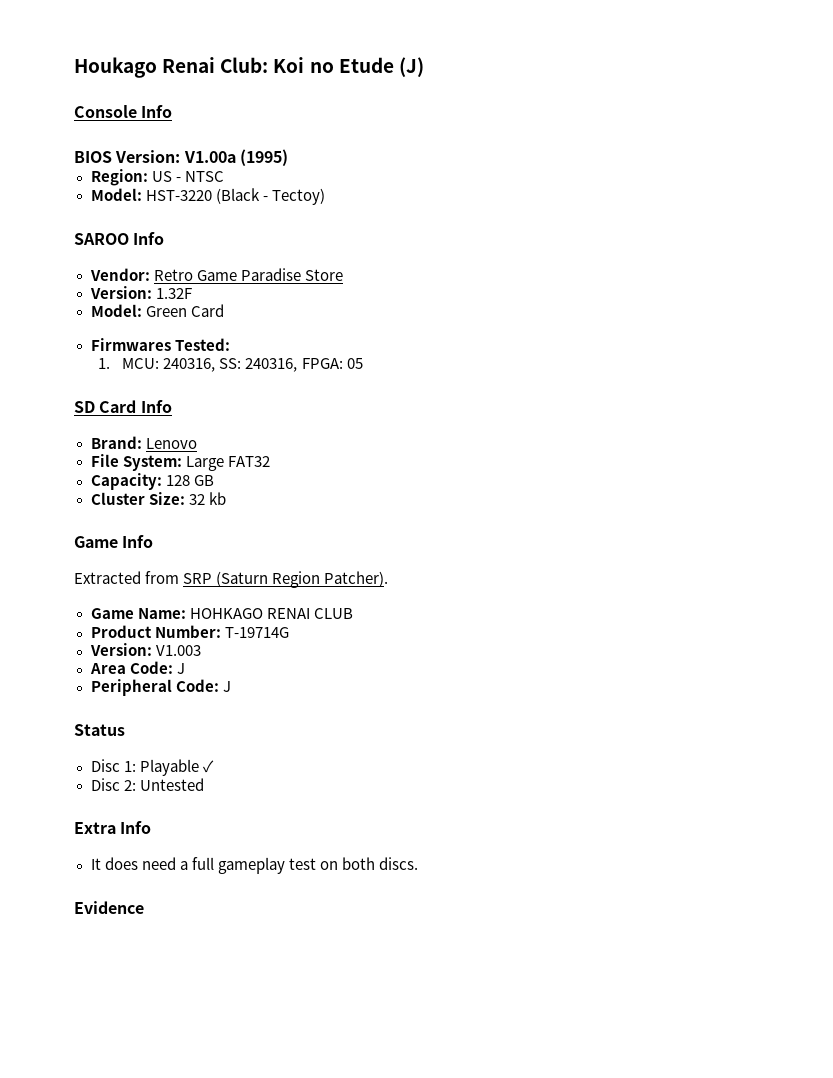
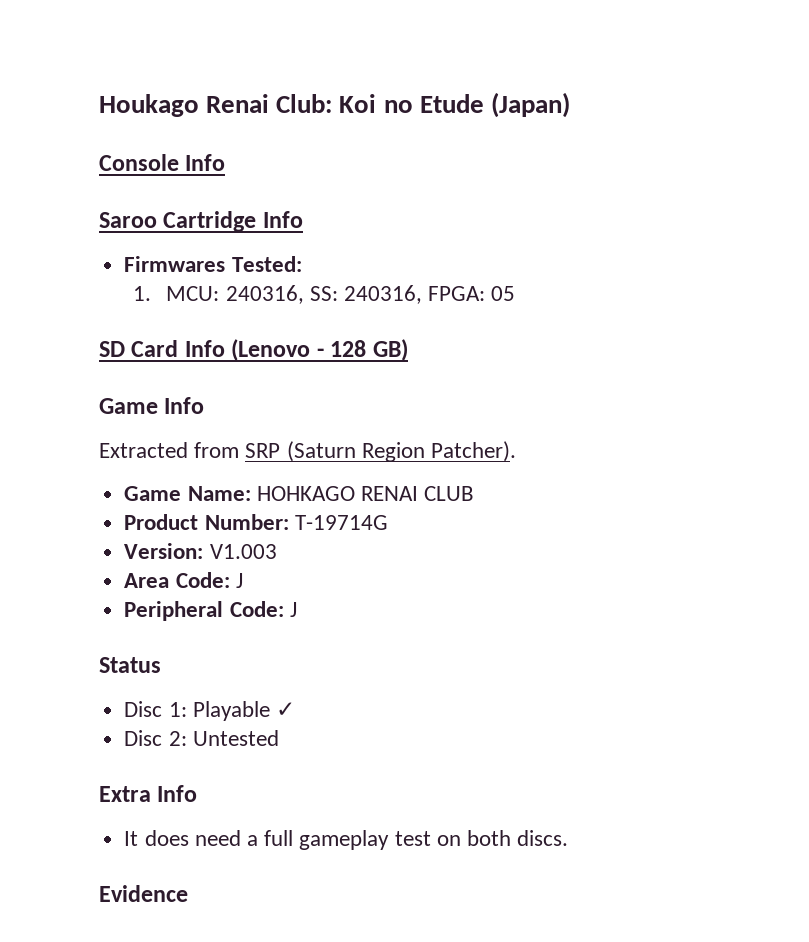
- Houkago Renai Club: Koi no Etude (J)
+ Houkago Renai Club: Koi no Etude (Japan)
- BIOS Version: V1.00a (1995)
- Region: US - NTSC
- Model: HST-3220 (Black - Tectoy)
- SAROO Info
- Vendor: Retro Game Paradise Store
- Version: 1.32F
- Model: Green Card
+ Saroo Cartridge Info
- SD Card Info
- Brand: Lenovo
- File System: Large FAT32
- Capacity: 128 GB
- Cluster Size: 32 kb
+ SD Card Info (Lenovo - 128 GB)

